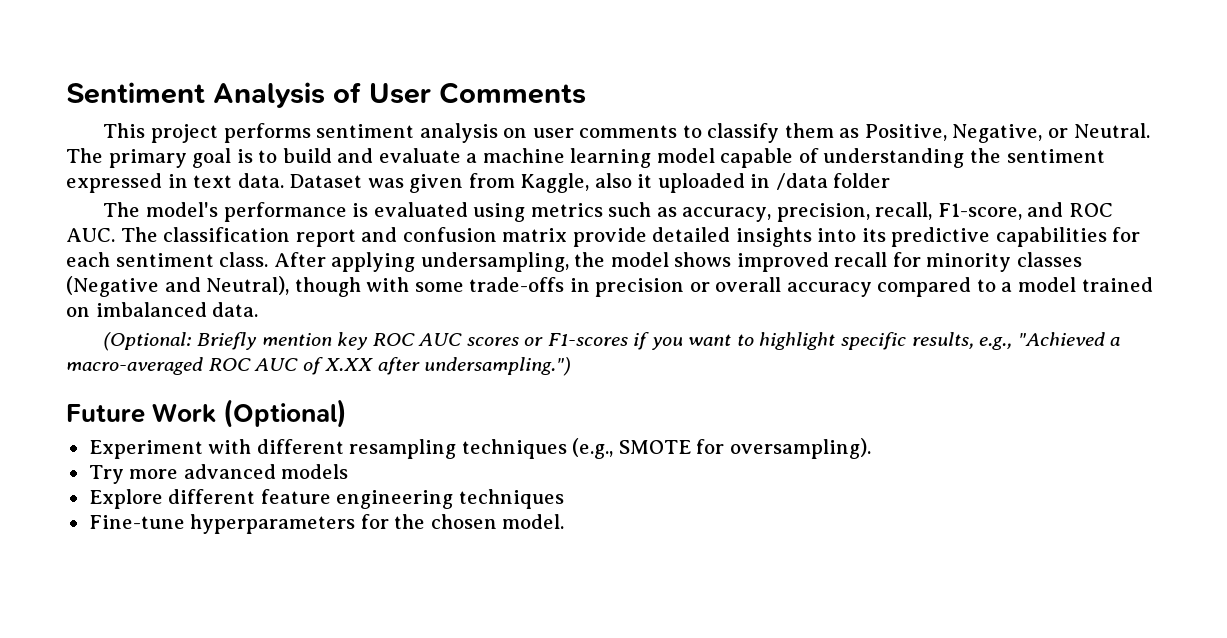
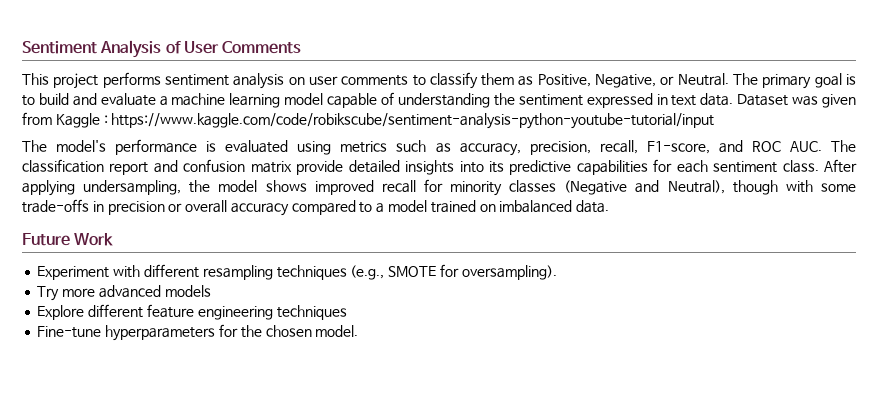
- Dataset was given from Kaggle, also it uploaded in /data folder
+ Dataset was given from Kaggle : https://www.kaggle.com/code/robikscube/sentiment-analysis-python-youtube-tutorial/input
- (Optional: Briefly mention key ROC AUC scores or F1-scores if you want to highlight specific results, e.g., "Achieved a macro-averaged ROC AUC of X.XX after undersampling.")
- Future Work (Optional)
+ Future Work

